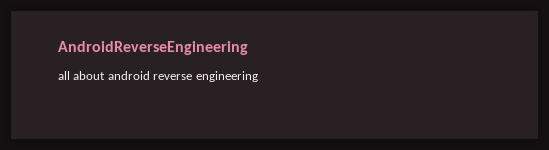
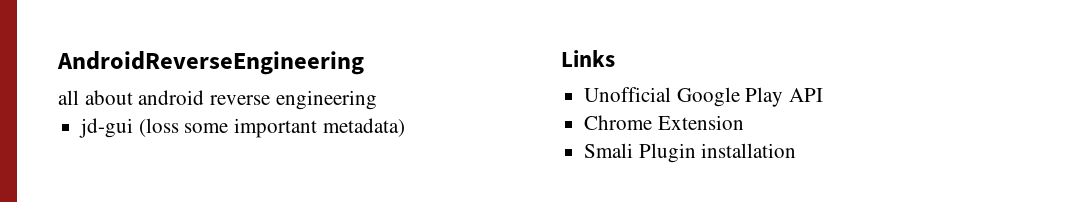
+ jd-gui (loss some important metadata)
+ Links
+ Unofficial Google Play API
+ Chrome Extension
+ Smali Plugin installation

